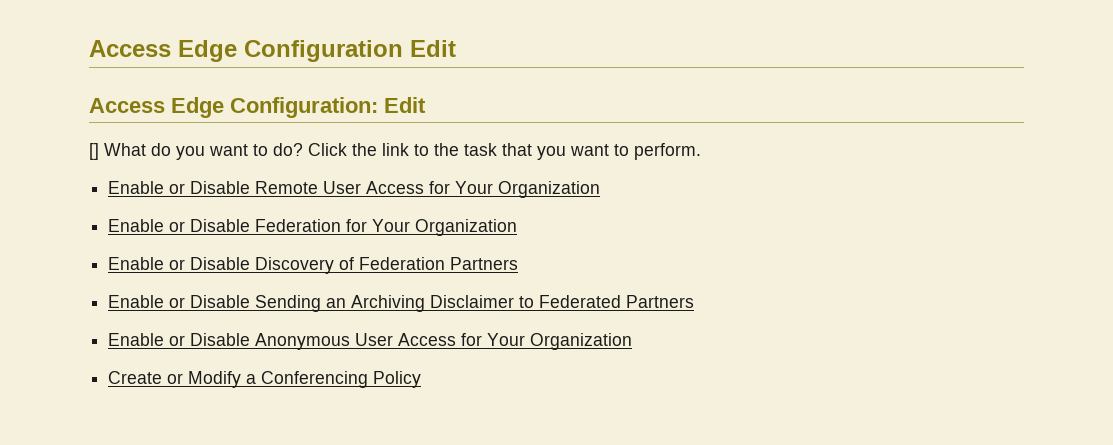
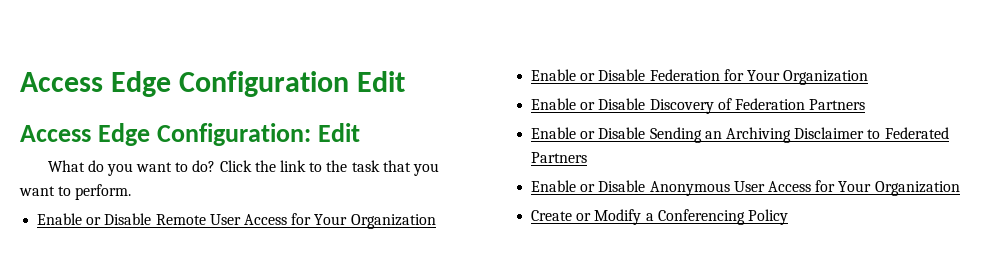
- [] What do you want to do?
+ What do you want to do?

